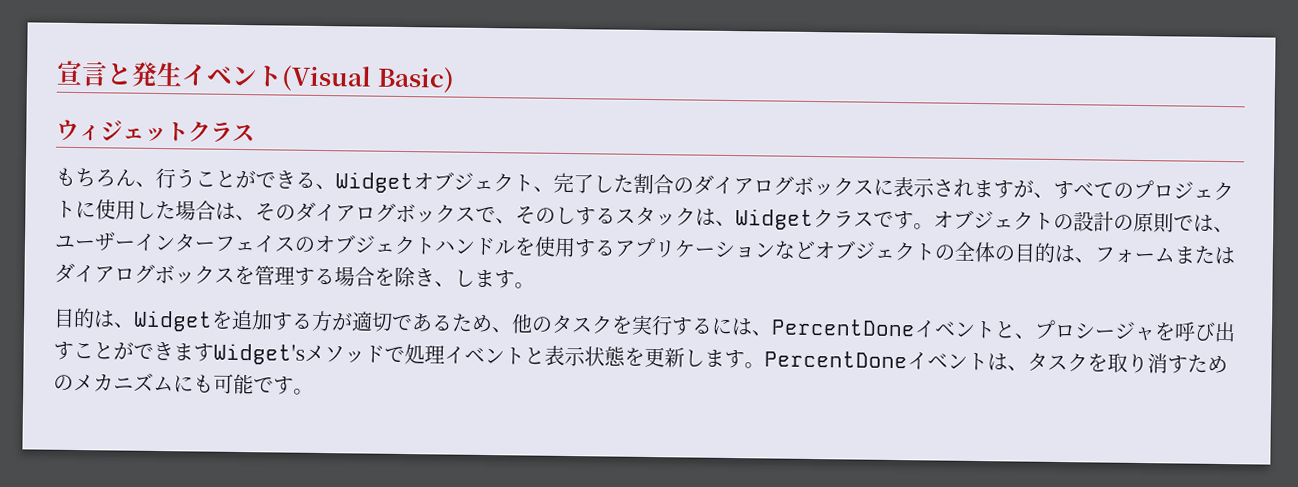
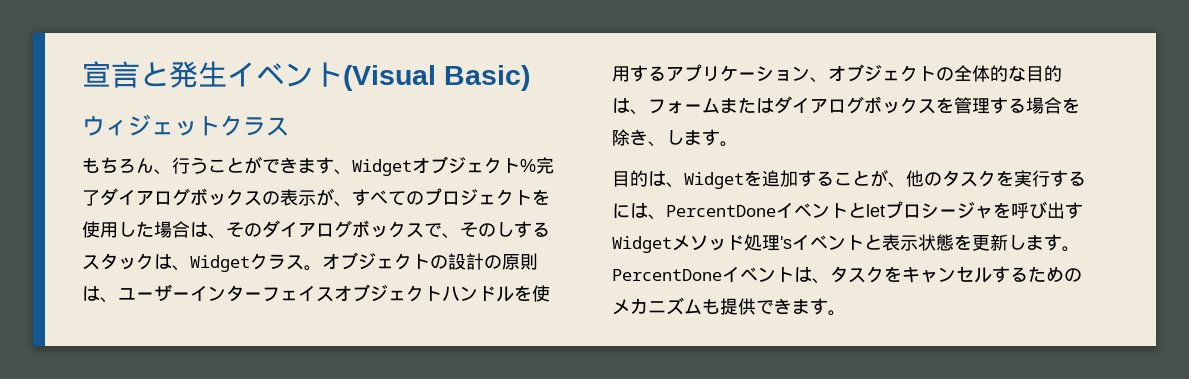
- もちろん、行うことができる、Widgetオブジェクト、完了した割合のダイアログボックスに表示されますが、すべてのプロジェクトに使用した場合は、そのダイアログボックスで、そのしするスタックは、Widgetクラスです。
+ もちろん、行うことができます、Widgetオブジェクト%完了ダイアログボックスの表示が、すべてのプロジェクトを使用した場合は、そのダイアログボックスで、そのしするスタックは、Widgetクラス。
- オブジェクトの設計の原則では、ユーザーインターフェイスのオブジェクトハンドルを使用するアプリケーションなどオブジェクトの全体の目的は、フォームまたはダイアログボックスを管理する場合を除き、します。
+ オブジェクトの設計の原則は、ユーザーインターフェイスオブジェクトハンドルを使用するアプリケーション、オブジェクトの全体的な目的は、フォームまたはダイアログボックスを管理する場合を除き、します。
- 目的は、Widgetを追加する方が適切であるため、他のタスクを実行するには、PercentDoneイベントと、プロシージャを呼び出すことができますWidget'sメソッドで処理イベントと表示状態を更新します。
+ 目的は、Widgetを追加することが、他のタスクを実行するには、PercentDoneイベントとletプロシージャを呼び出すWidgetメソッド処理'sイベントと表示状態を更新します。
- PercentDoneイベントは、タスクを取り消すためのメカニズムにも可能です。
+ PercentDoneイベントは、タスクをキャンセルするためのメカニズムも提供できます。

